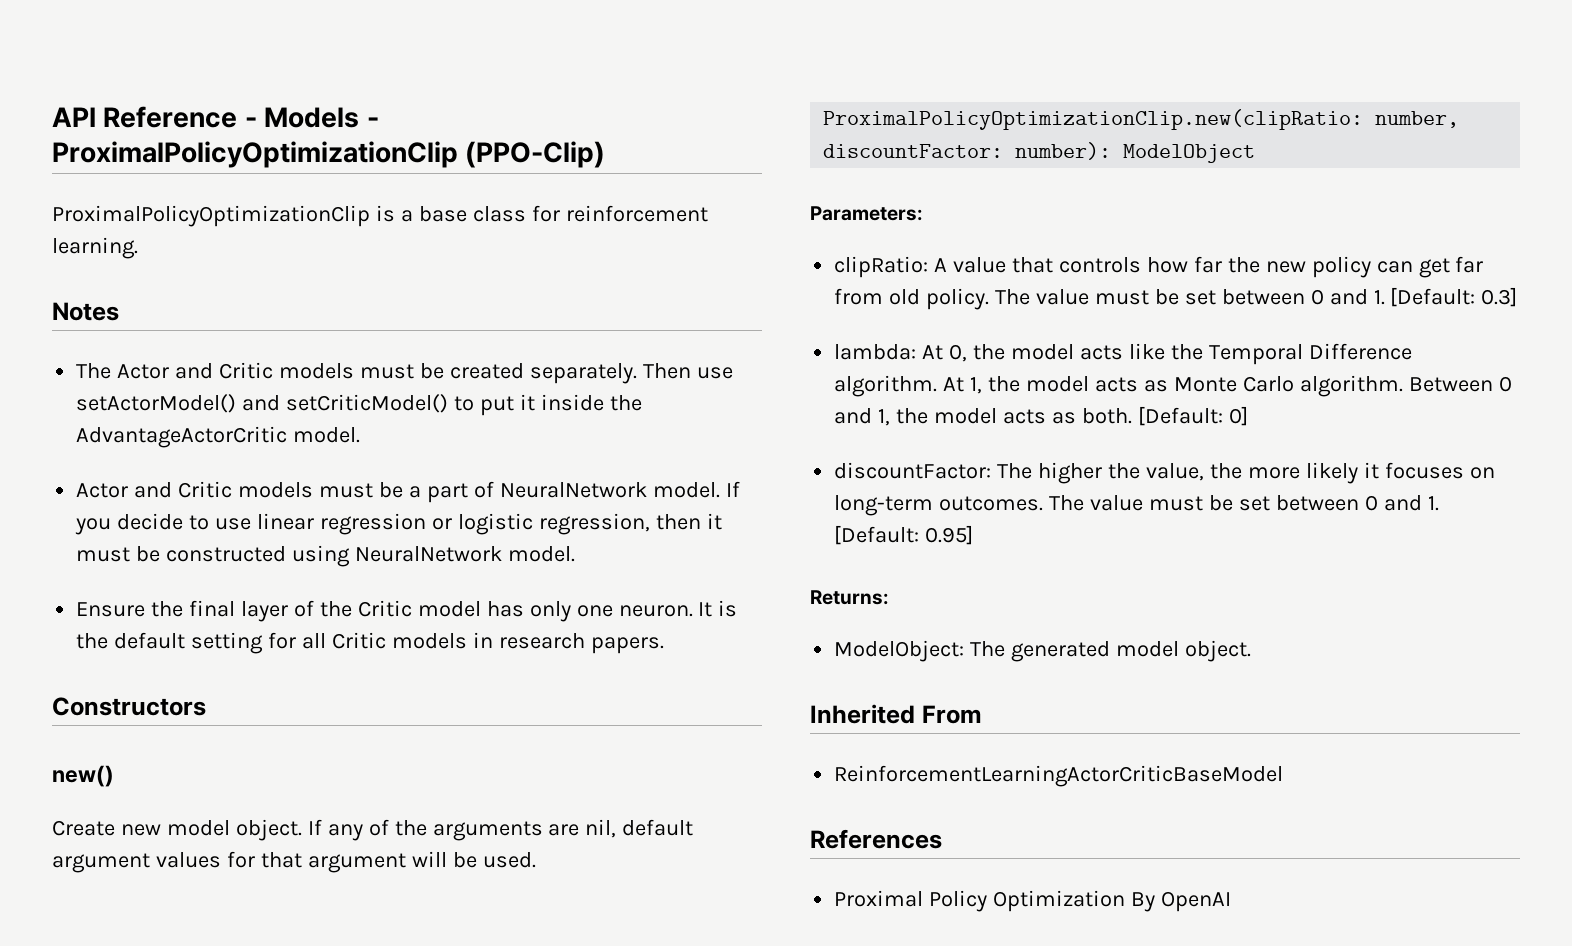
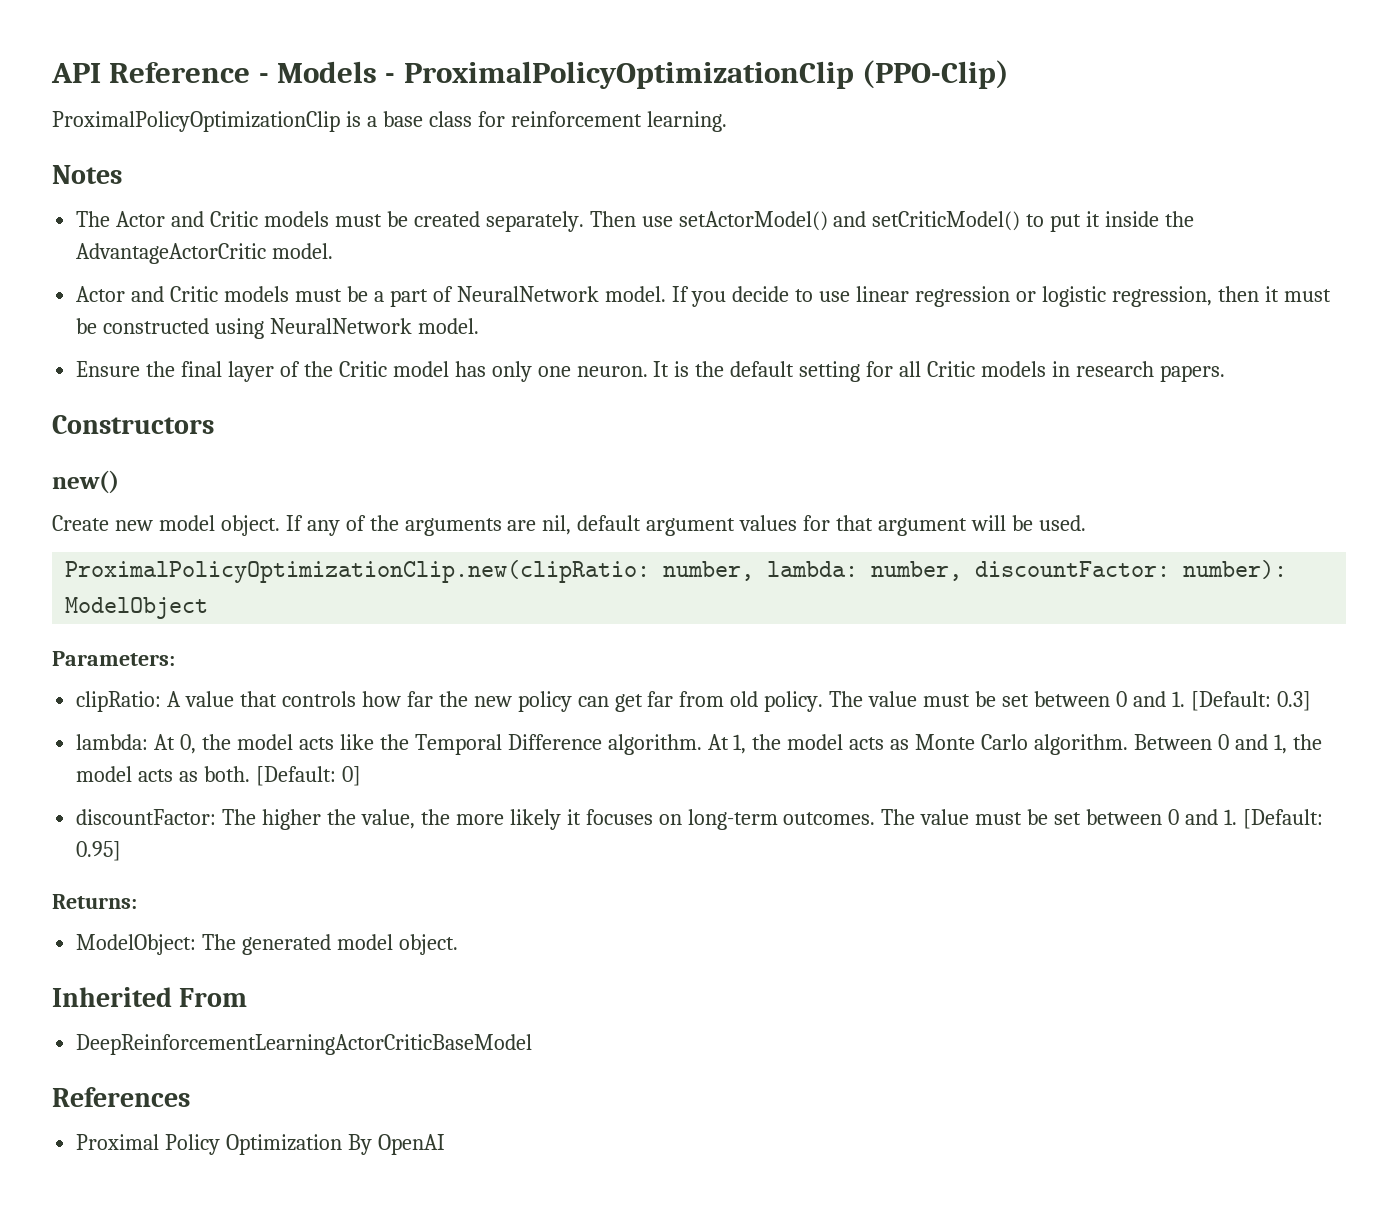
- ProximalPolicyOptimizationClip.new(clipRatio: number, discountFactor: number): ModelObject
+ ProximalPolicyOptimizationClip.new(clipRatio: number, lambda: number, discountFactor: number): ModelObject
- ReinforcementLearningActorCriticBaseModel
+ DeepReinforcementLearningActorCriticBaseModel

